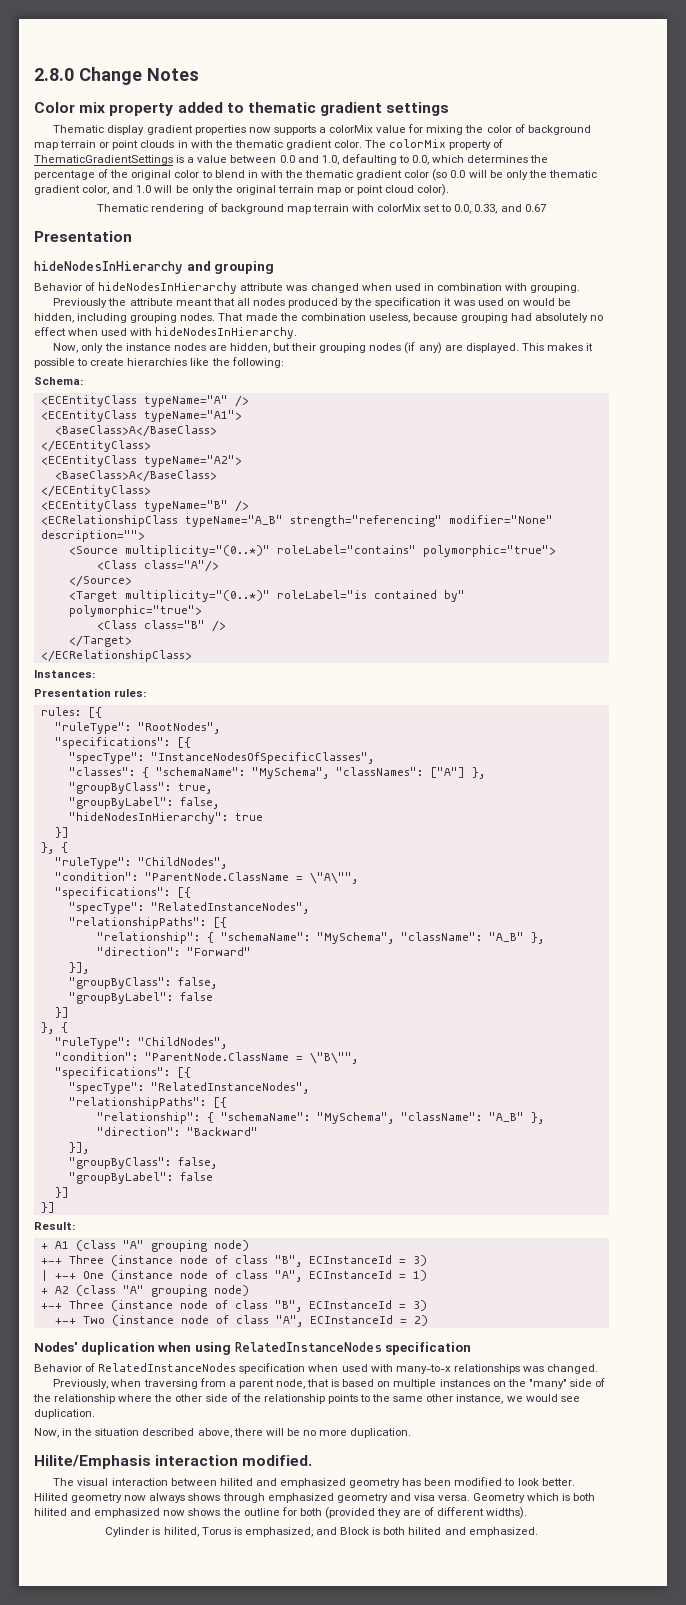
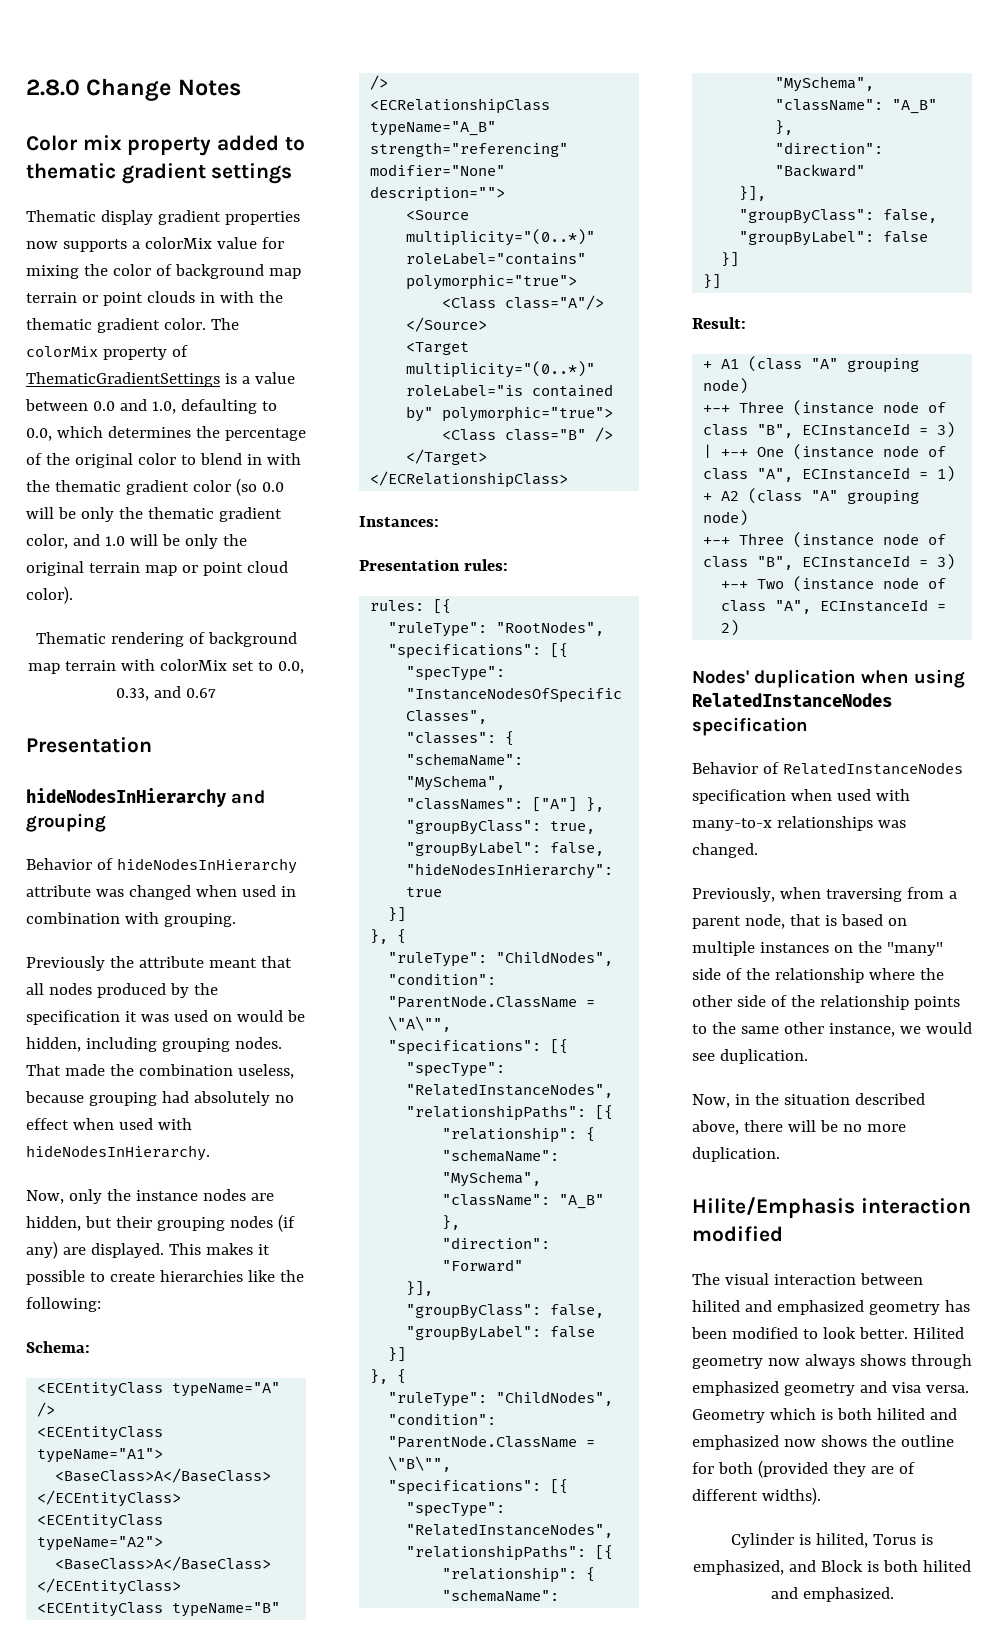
- Hilite/Emphasis interaction modified.
+ Hilite/Emphasis interaction modified

